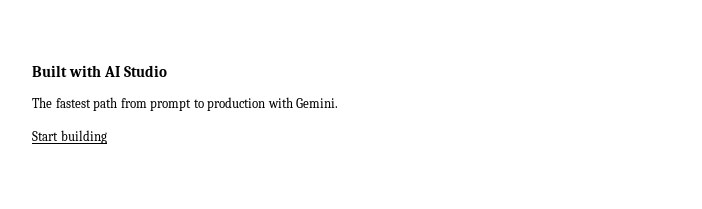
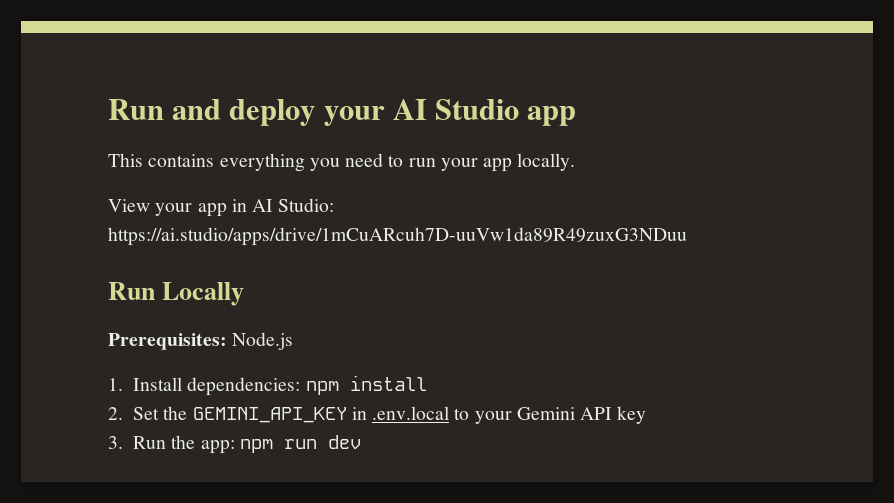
- Built with AI Studio
- The fastest path from prompt to production with Gemini.
- Start building
+ Run and deploy your AI Studio app
+ This contains everything you need to run your app locally.
+ View your app in AI Studio: https://ai.studio/apps/drive/1mCuARcuh7D-uuVw1da89R49zuxG3NDuu
+ Run Locally
+ Prerequisites: Node.js
+ 1. Install dependencies: npm install
+ 2. Set the GEMINI_API_KEY in .env.local to your Gemini API key
+ 3. Run the app: npm run dev

